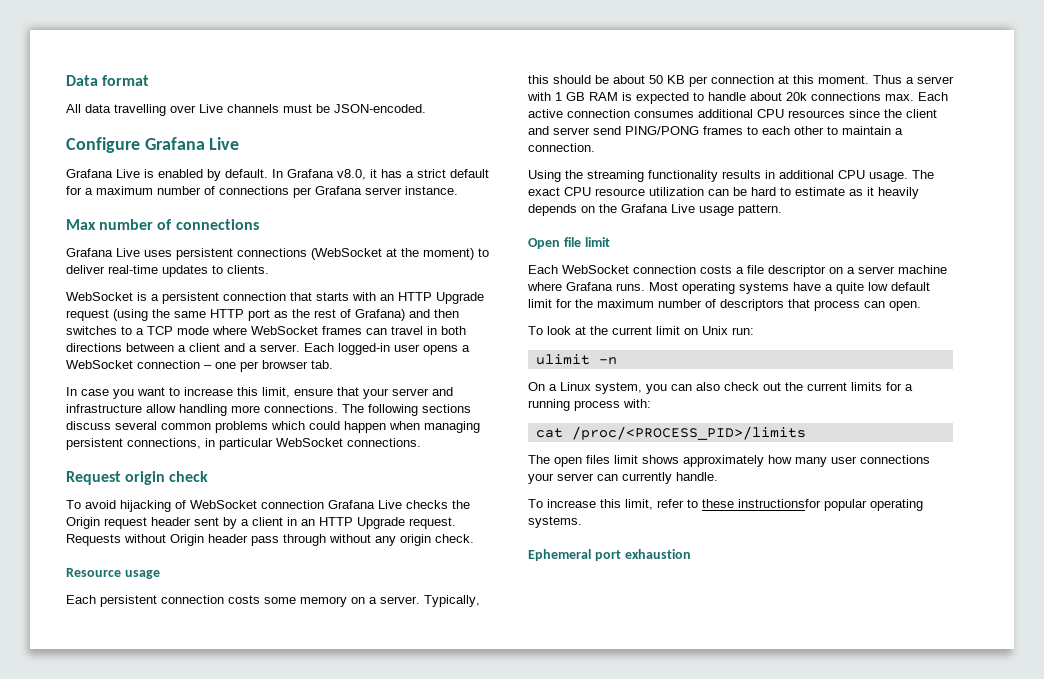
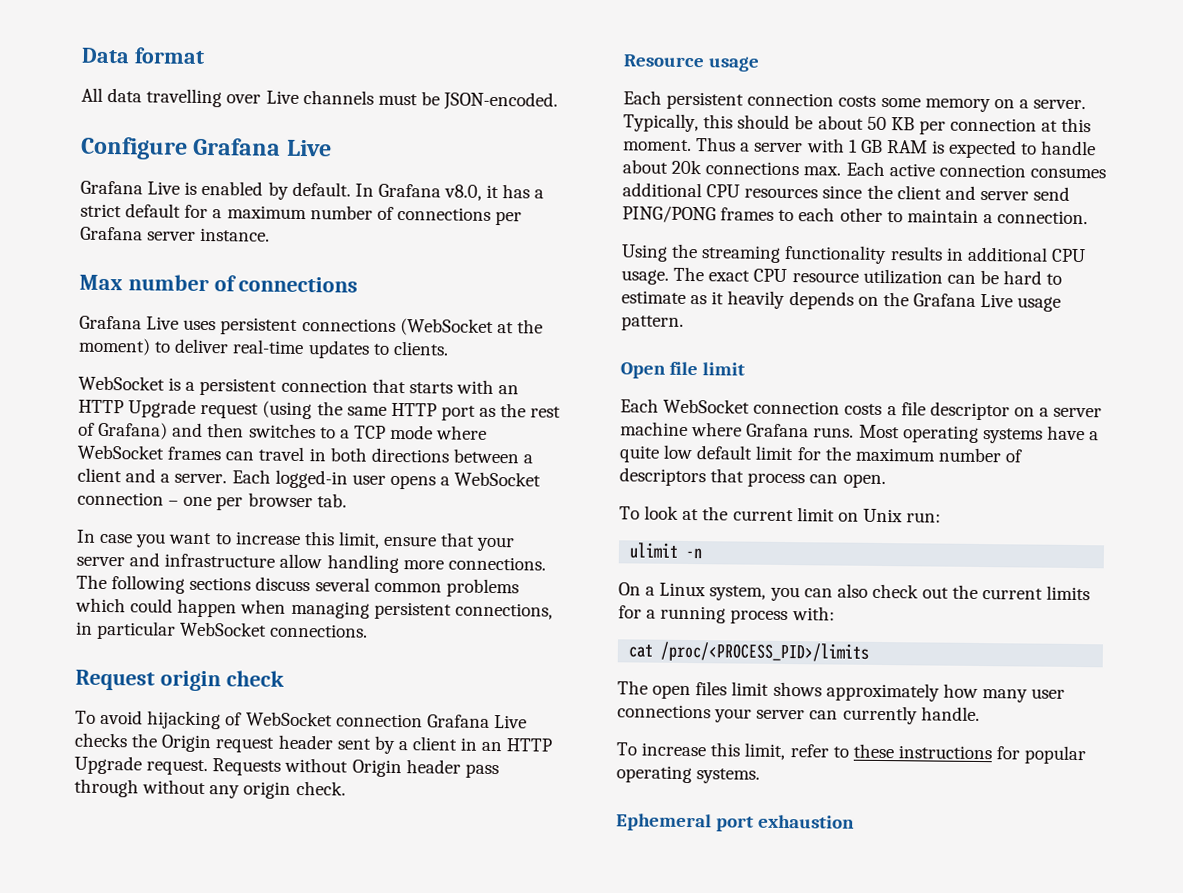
- To increase this limit, refer to these instructionsfor popular operating systems.
+ To increase this limit, refer to these instructions for popular operating systems.

